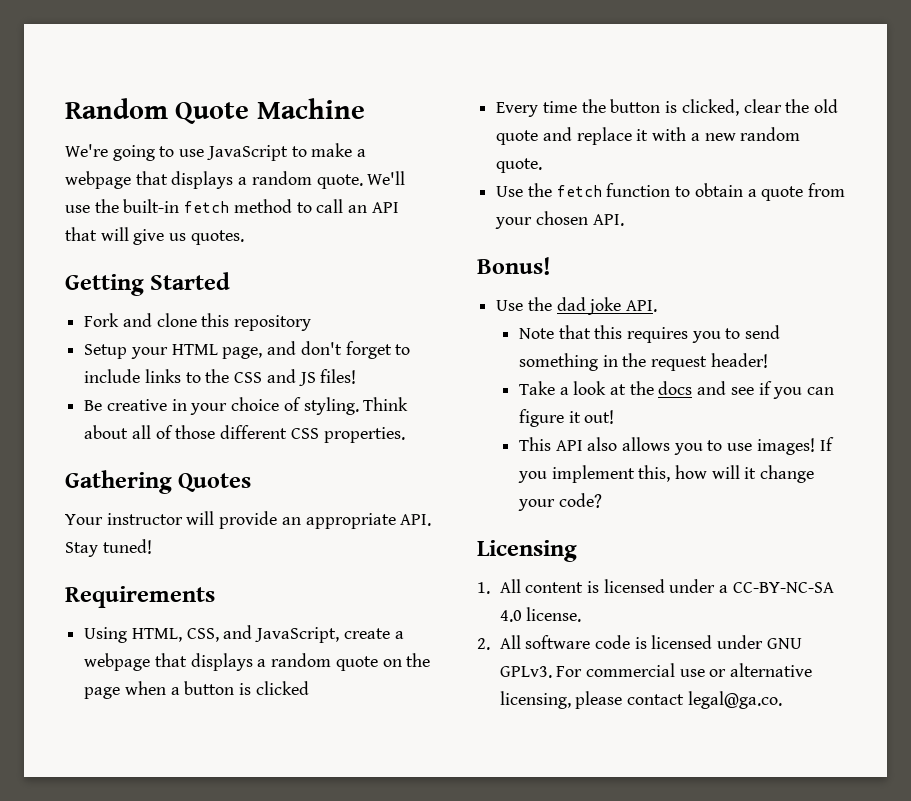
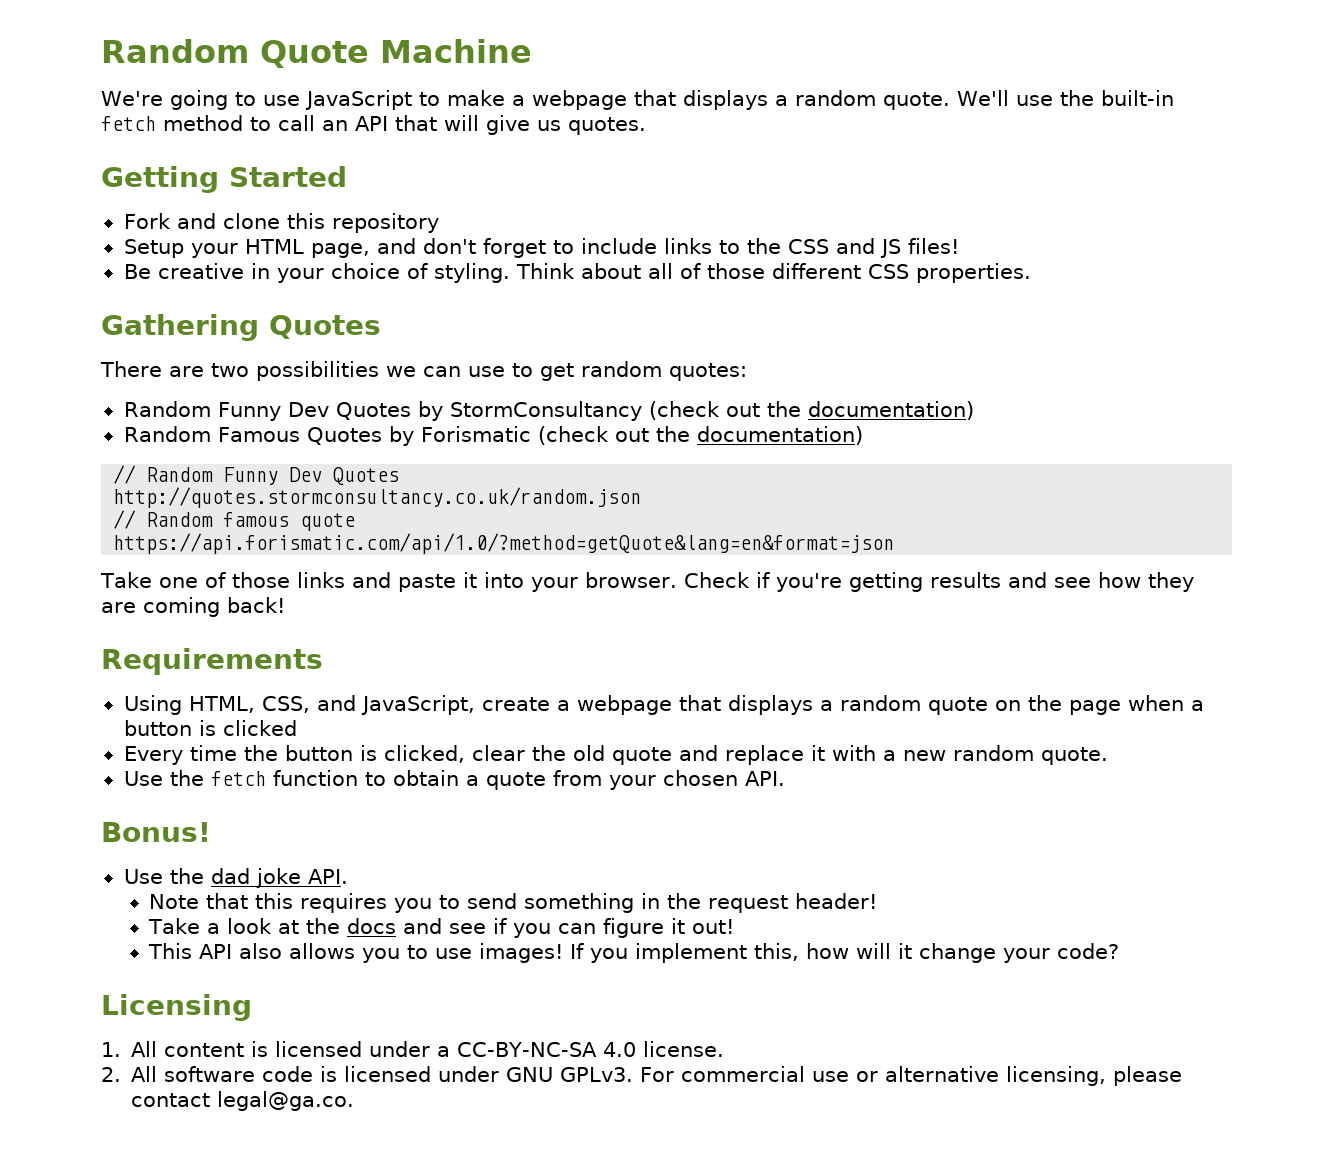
- Your instructor will provide an appropriate API. Stay tuned!
+ There are two possibilities we can use to get random quotes:
+ Random Funny Dev Quotes by StormConsultancy (check out the documentation)
+ Random Famous Quotes by Forismatic (check out the documentation)
+ // Random Funny Dev Quotes
+ http://quotes.stormconsultancy.co.uk/random.json
+ // Random famous quote
+ https://api.forismatic.com/api/1.0/?method=getQuote&lang=en&format=json
+ Take one of those links and paste it into your browser. Check if you're getting results and see how they are coming back!

